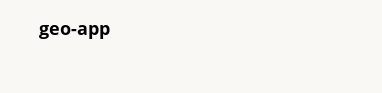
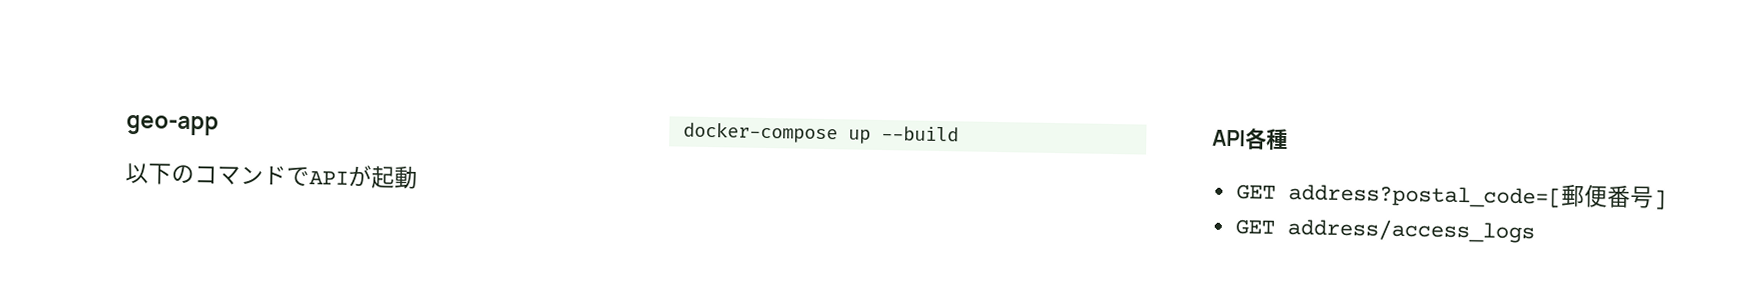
+ 以下のコマンドでAPIが起動
+ docker-compose up --build
+ API各種
+ GET address?postal_code=[郵便番号]
+ GET address/access_logs

